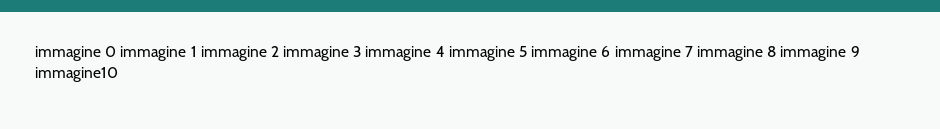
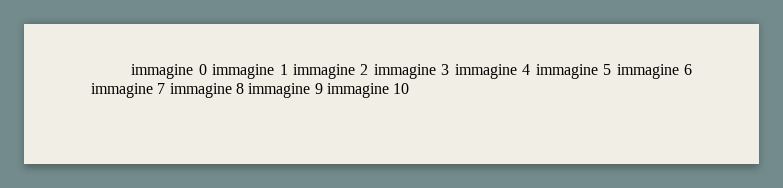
- immagine 0 immagine 1 immagine 2 immagine 3 immagine 4 immagine 5 immagine 6 immagine 7 immagine 8 immagine 9 immagine10
+ immagine 0 immagine 1 immagine 2 immagine 3 immagine 4 immagine 5 immagine 6 immagine 7 immagine 8 immagine 9 immagine 10

